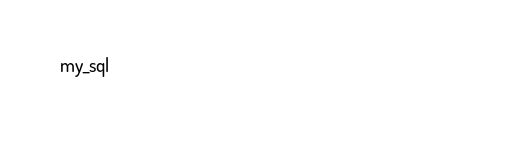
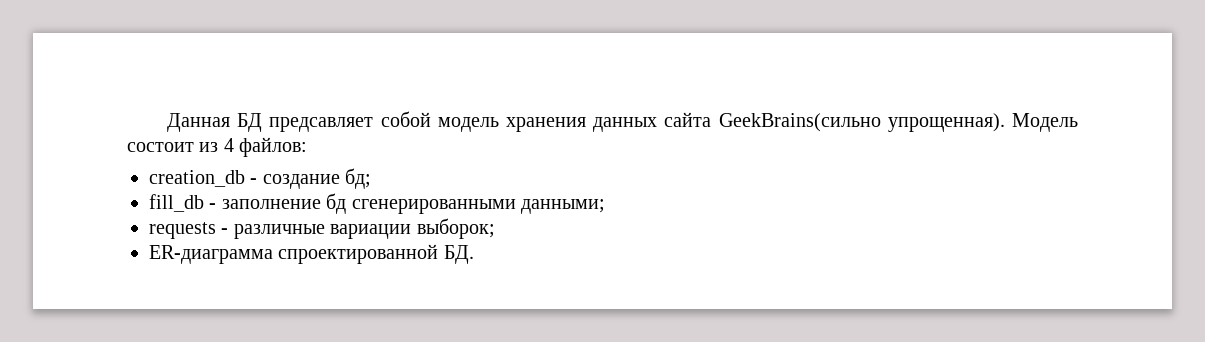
- my_sql
+ Данная БД предсавляет собой модель хранения данных сайта GeekBrains(сильно упрощенная). Модель состоит из 4 файлов:
+ creation_db - создание бд;
+ fill_db - заполнение бд сгенерированными данными;
+ requests - различные вариации выборок;
+ ER-диаграмма спроектированной БД.

